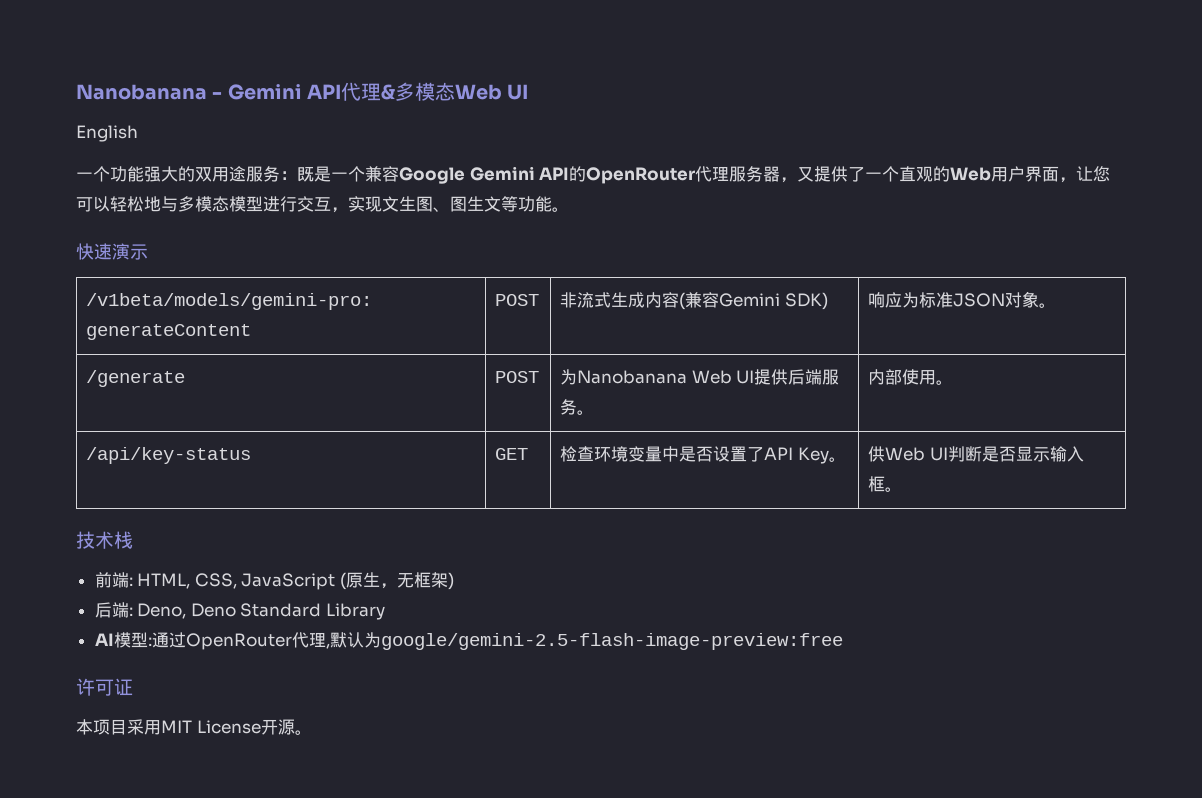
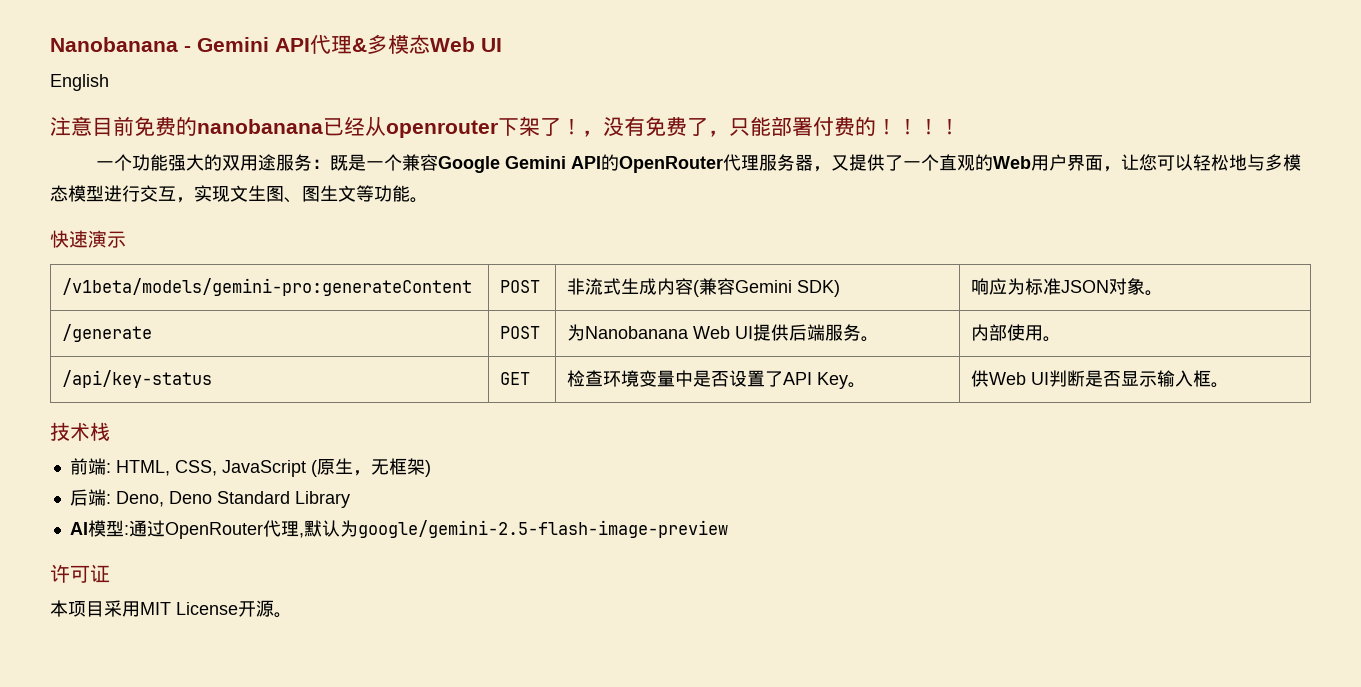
+ 注意目前免费的nanobanana已经从openrouter下架了！，没有免费了，只能部署付费的！！！！
- AI模型:通过OpenRouter代理,默认为google/gemini-2.5-flash-image-preview:free
+ AI模型:通过OpenRouter代理,默认为google/gemini-2.5-flash-image-preview

